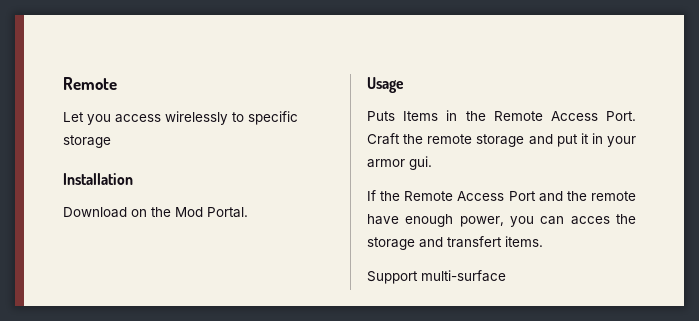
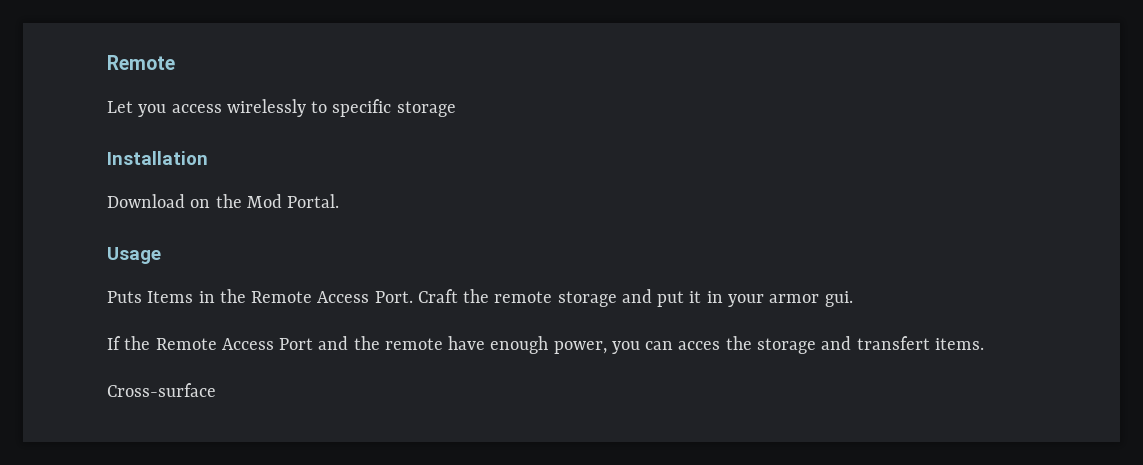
- Support multi-surface
+ Cross-surface

